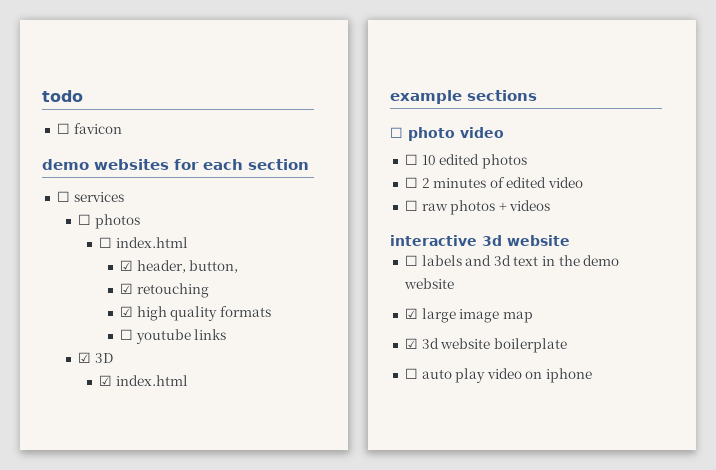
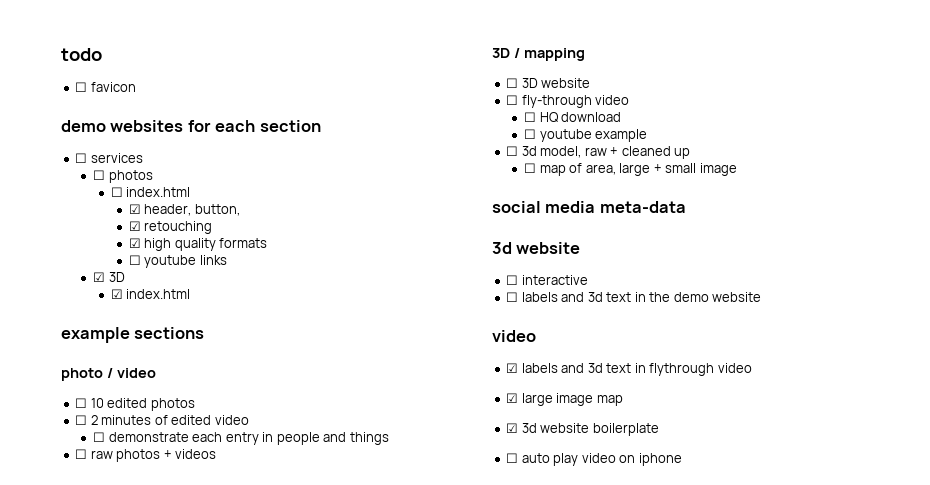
- ☐ photo video
+ photo / video
+ ☐ demonstrate each entry in people and things
- interactive 3d website
+ 3D / mapping
+ ☐ 3D website
+ ☐ fly-through video
+ ☐ HQ download
+ ☐ youtube example
+ ☐ 3d model, raw + cleaned up
+ ☐ map of area, large + small image
+ social media meta-data
+ 3d website
+ ☐ interactive
  ☐ labels and 3d text in the demo website
+ video
+ ☑ labels and 3d text in flythrough video

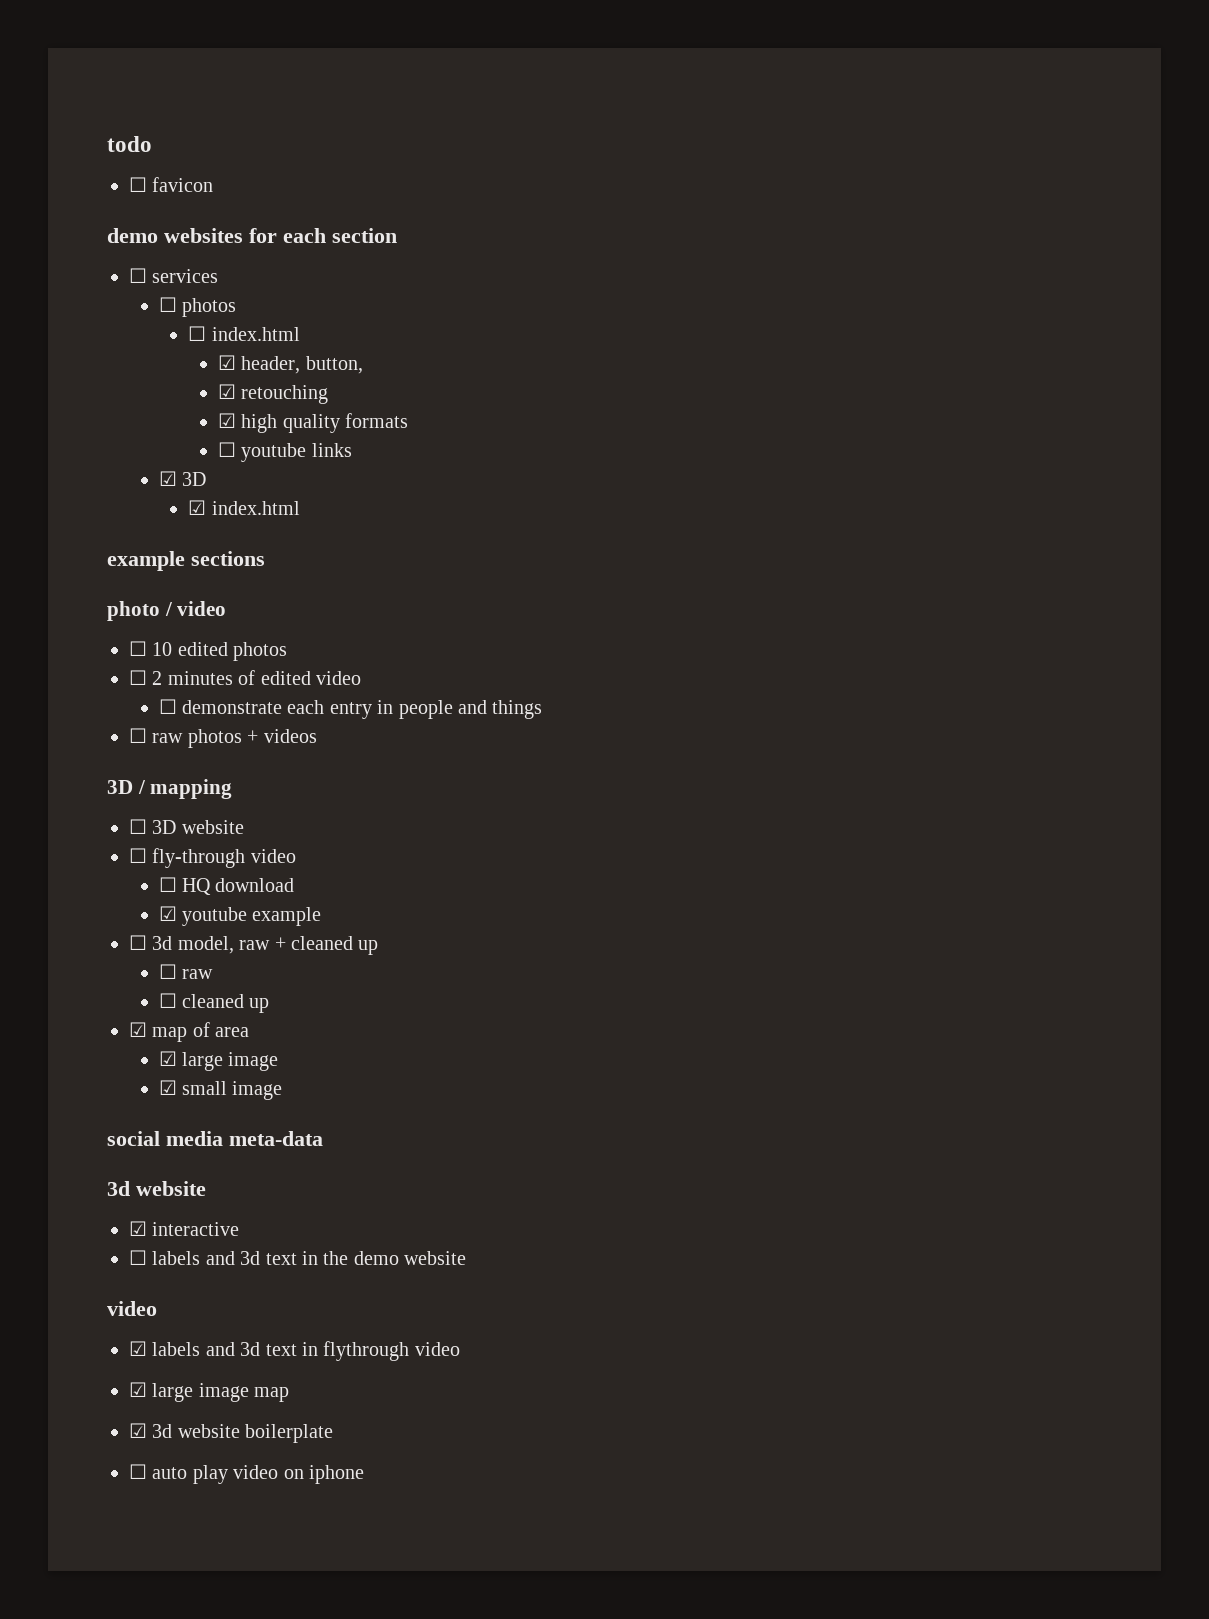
- ☐ youtube example
+ ☑ youtube example
  ☐ 3d model, raw + cleaned up
- ☐ map of area, large + small image
+ ☐ raw
+ ☐ cleaned up
+ ☑ map of area
+ ☑ large image
+ ☑ small image
- ☐ interactive
+ ☑ interactive

